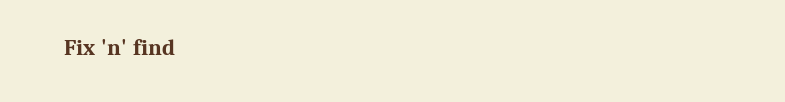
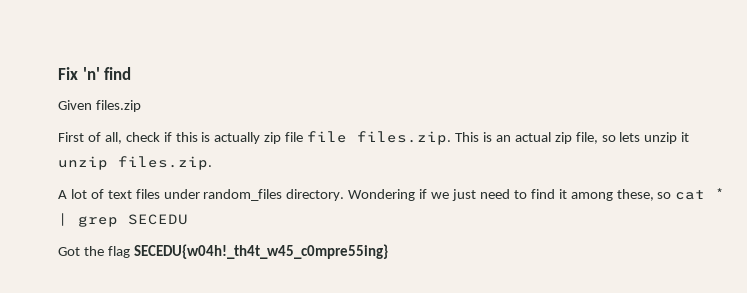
+ Given files.zip
+ First of all, check if this is actually zip file file files.zip. This is an actual zip file, so lets unzip it unzip files.zip.
+ A lot of text files under random_files directory. Wondering if we just need to find it among these, so cat * | grep SECEDU
+ Got the flag SECEDU{w04h!_th4t_w45_c0mpre55ing}

